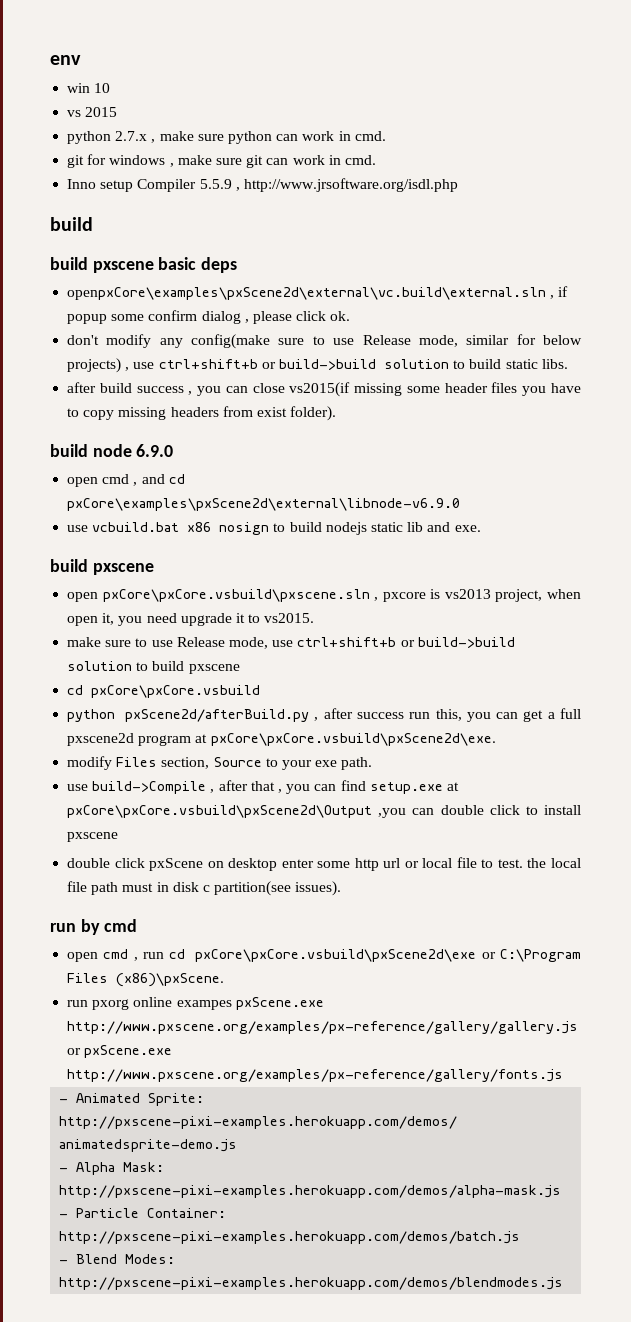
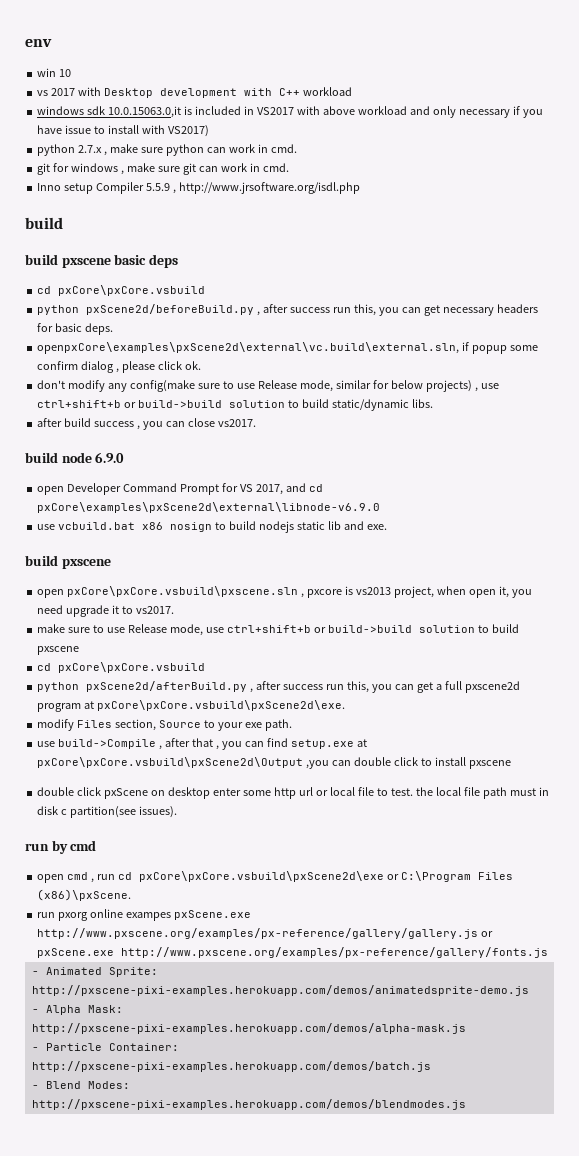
- vs 2015
+ vs 2017 with Desktop development with C++ workload
+ windows sdk 10.0.15063.0,it is included in VS2017 with above workload and only necessary if you have issue to install with VS2017)
  build pxscene basic deps
- openpxCore\examples\pxScene2d\external\vc.build\external.sln , if popup some confirm dialog , please click ok.
+ cd pxCore\pxCore.vsbuild
+ python pxScene2d/beforeBuild.py , after success run this, you can get necessary headers for basic deps.
+ openpxCore\examples\pxScene2d\external\vc.build\external.sln, if popup some confirm dialog , please click ok.
- don't modify any config(make sure to use Release mode, similar for below projects) , use ctrl+shift+b or build->build solution to build static libs.
+ don't modify any config(make sure to use Release mode, similar for below projects) , use ctrl+shift+b or build->build solution to build static/dynamic libs.
- after build success , you can close vs2015(if missing some header files you have to copy missing headers from exist folder).
+ after build success , you can close vs2017.
  build node 6.9.0
- open cmd , and cd pxCore\examples\pxScene2d\external\libnode-v6.9.0
+ open Developer Command Prompt for VS 2017, and cd pxCore\examples\pxScene2d\external\libnode-v6.9.0
- open pxCore\pxCore.vsbuild\pxscene.sln , pxcore is vs2013 project, when open it, you need upgrade it to vs2015.
+ open pxCore\pxCore.vsbuild\pxscene.sln , pxcore is vs2013 project, when open it, you need upgrade it to vs2017.

